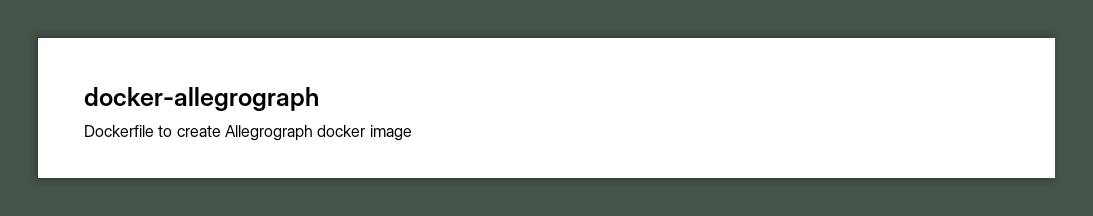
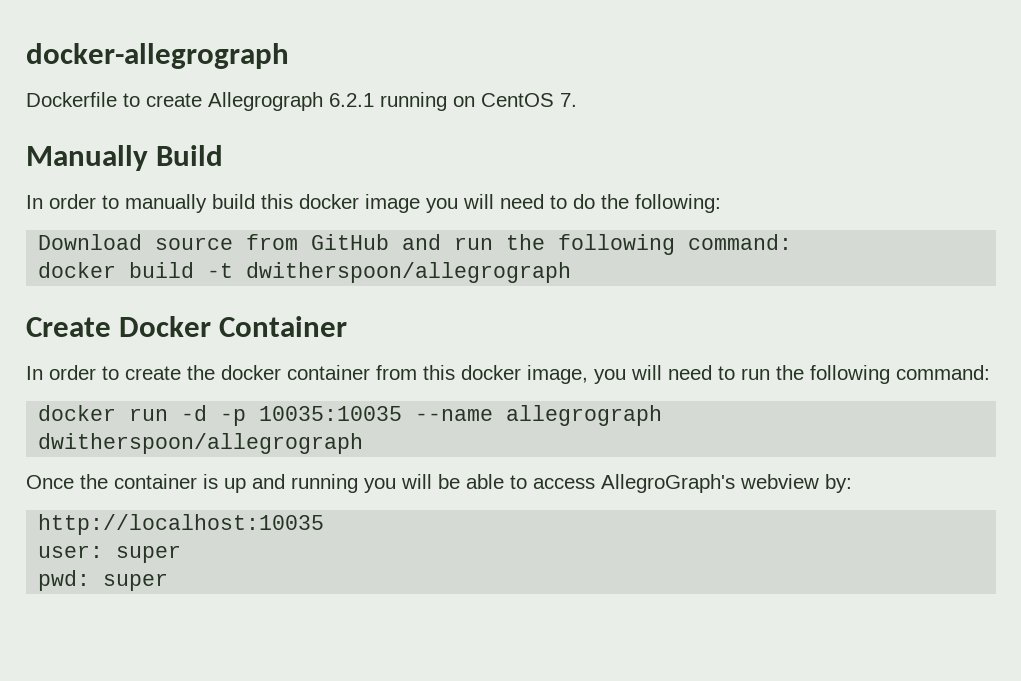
- Dockerfile to create Allegrograph docker image
+ Dockerfile to create Allegrograph 6.2.1 running on CentOS 7.
+ Manually Build
+ In order to manually build this docker image you will need to do the following:
+ Download source from GitHub and run the following command:
+ docker build -t dwitherspoon/allegrograph
+ Create Docker Container
+ In order to create the docker container from this docker image, you will need to run the following command:
+ docker run -d -p 10035:10035 --name allegrograph dwitherspoon/allegrograph
+ Once the container is up and running you will be able to access AllegroGraph's webview by:
+ http://localhost:10035
+ user: super
+ pwd: super

